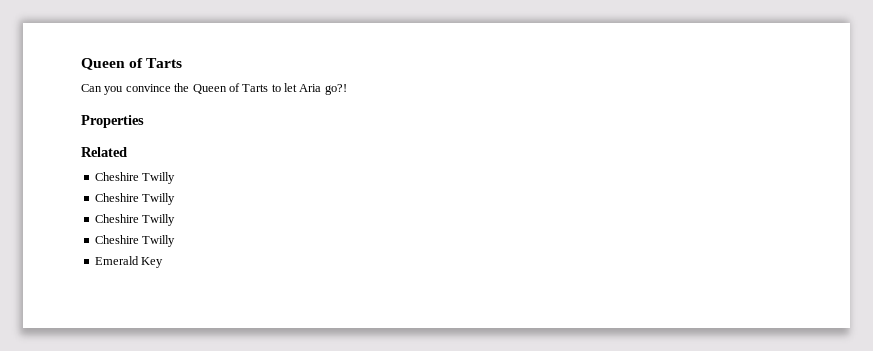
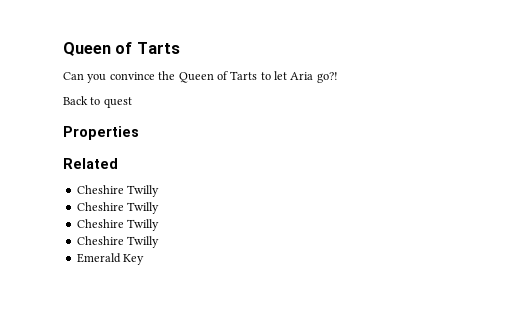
+ Back to quest

